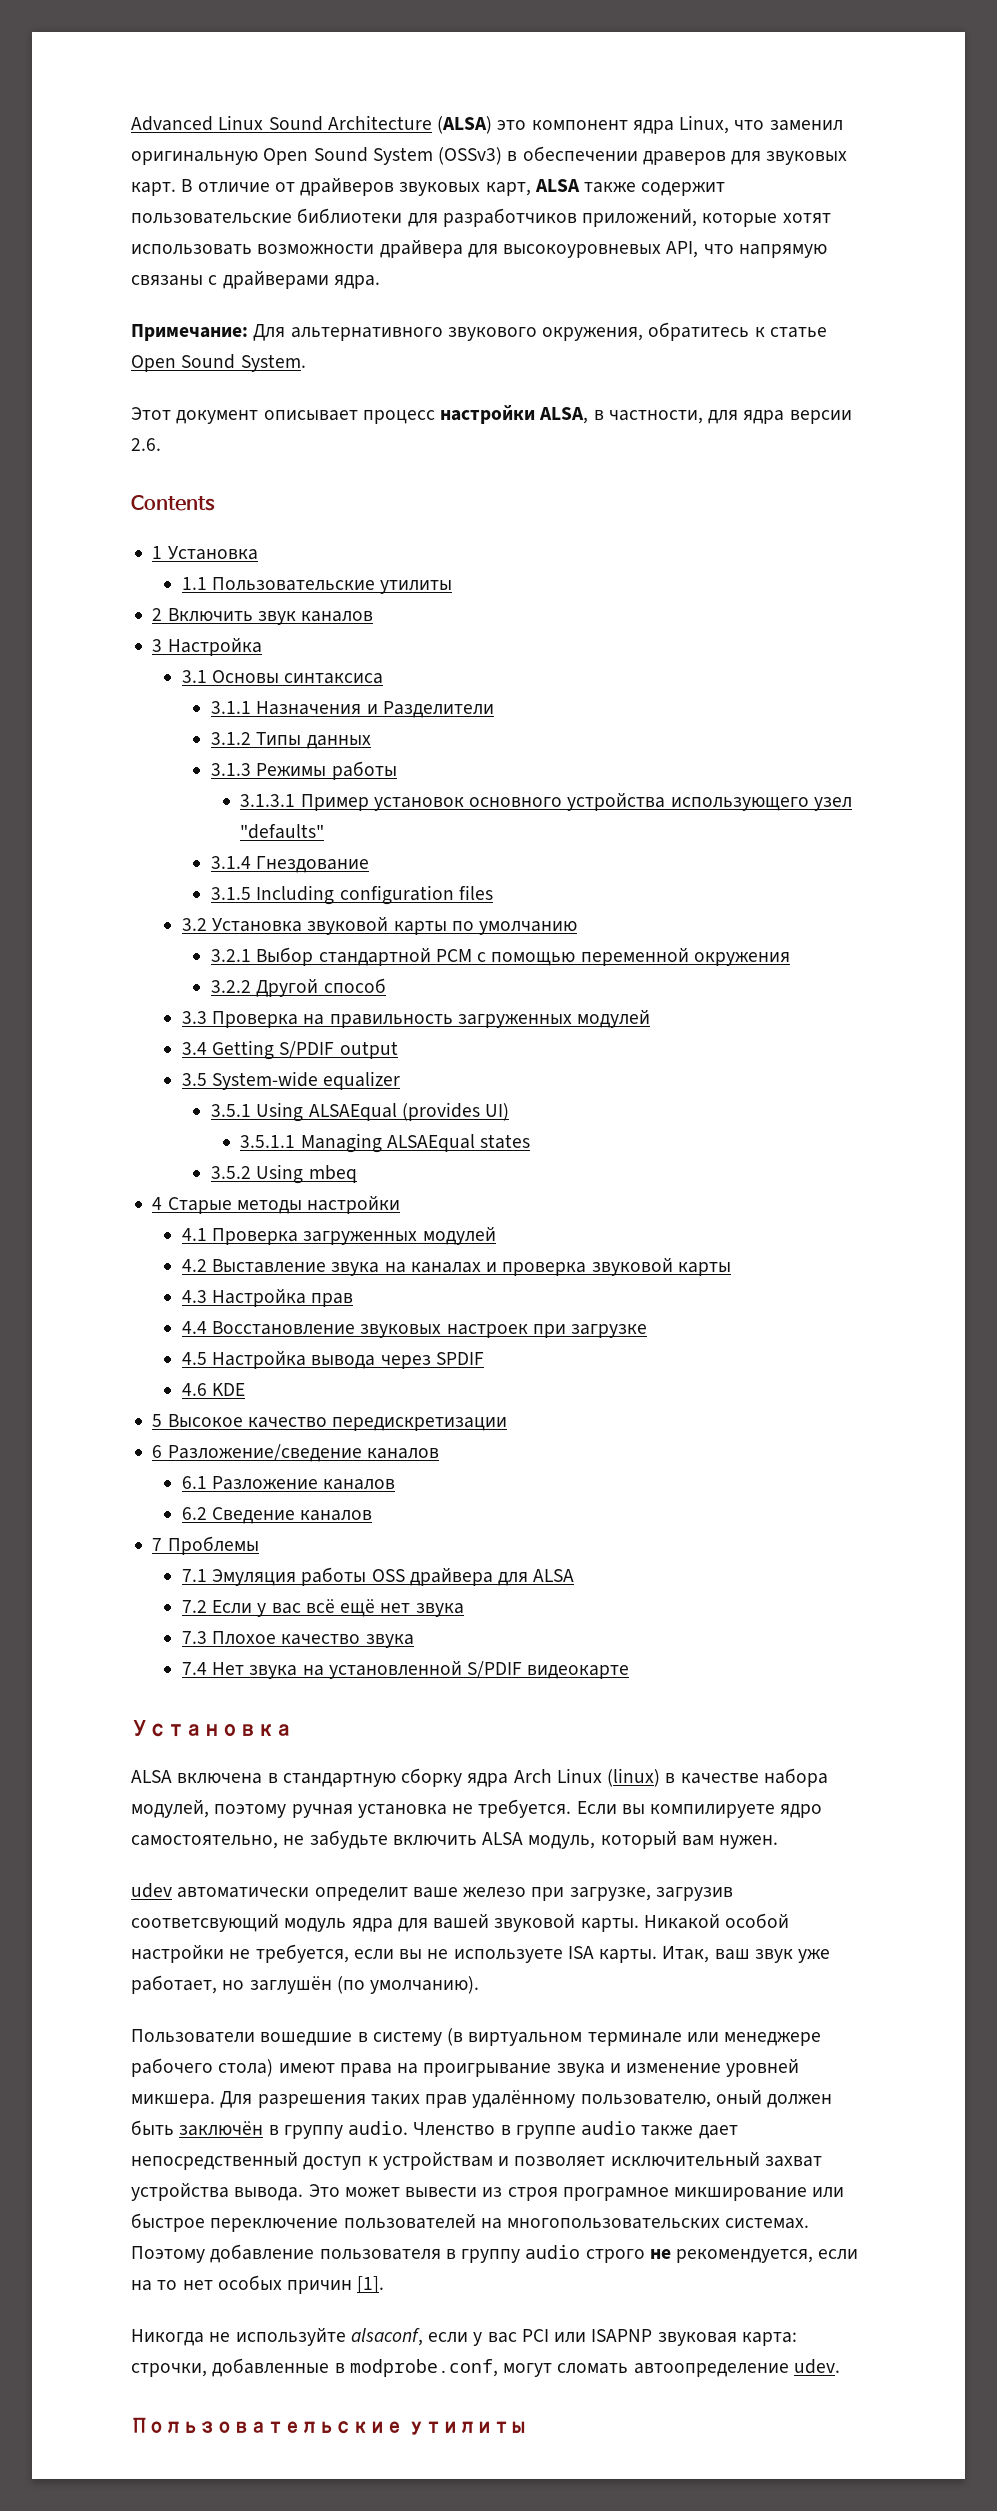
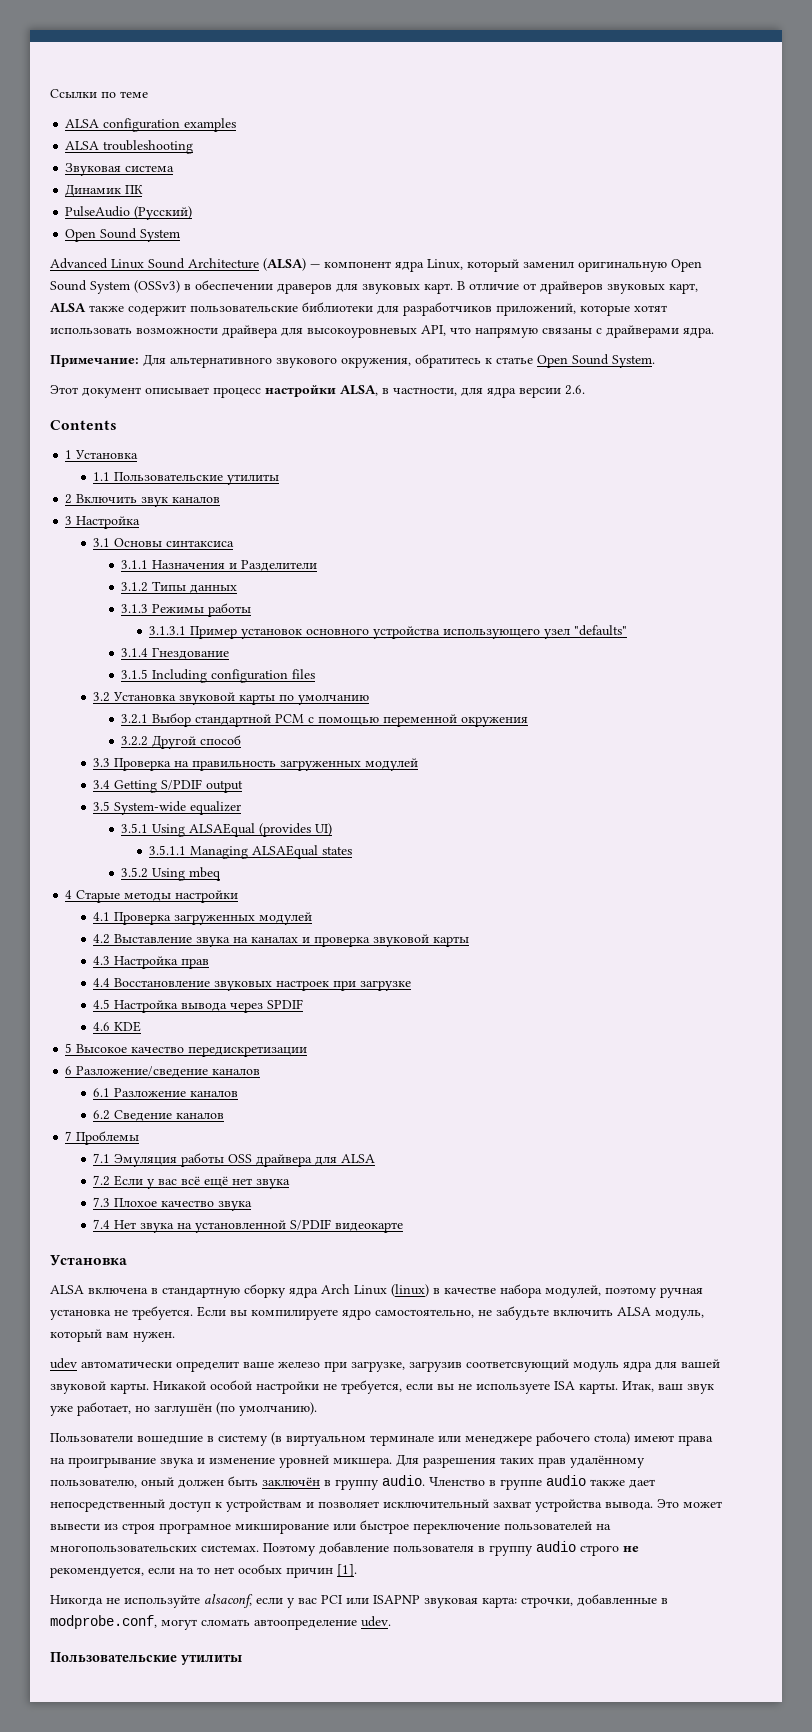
+ Ссылки по теме
+ ALSA configuration examples
+ ALSA troubleshooting
+ Звуковая система
+ Динамик ПК
+ PulseAudio (Русский)
+ Open Sound System
- Advanced Linux Sound Architecture (ALSA) это компонент ядра Linux, что заменил оригинальную Open Sound System (OSSv3) в обеспечении драверов для звуковых карт.
+ Advanced Linux Sound Architecture (ALSA) — компонент ядра Linux, который заменил оригинальную Open Sound System (OSSv3) в обеспечении драверов для звуковых карт.

